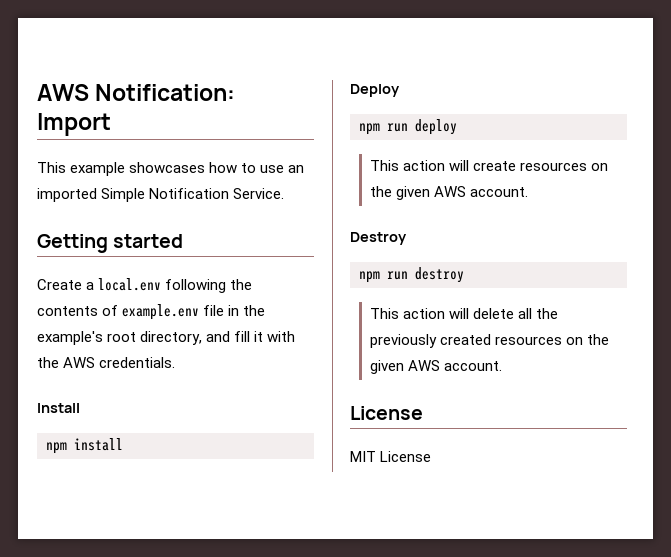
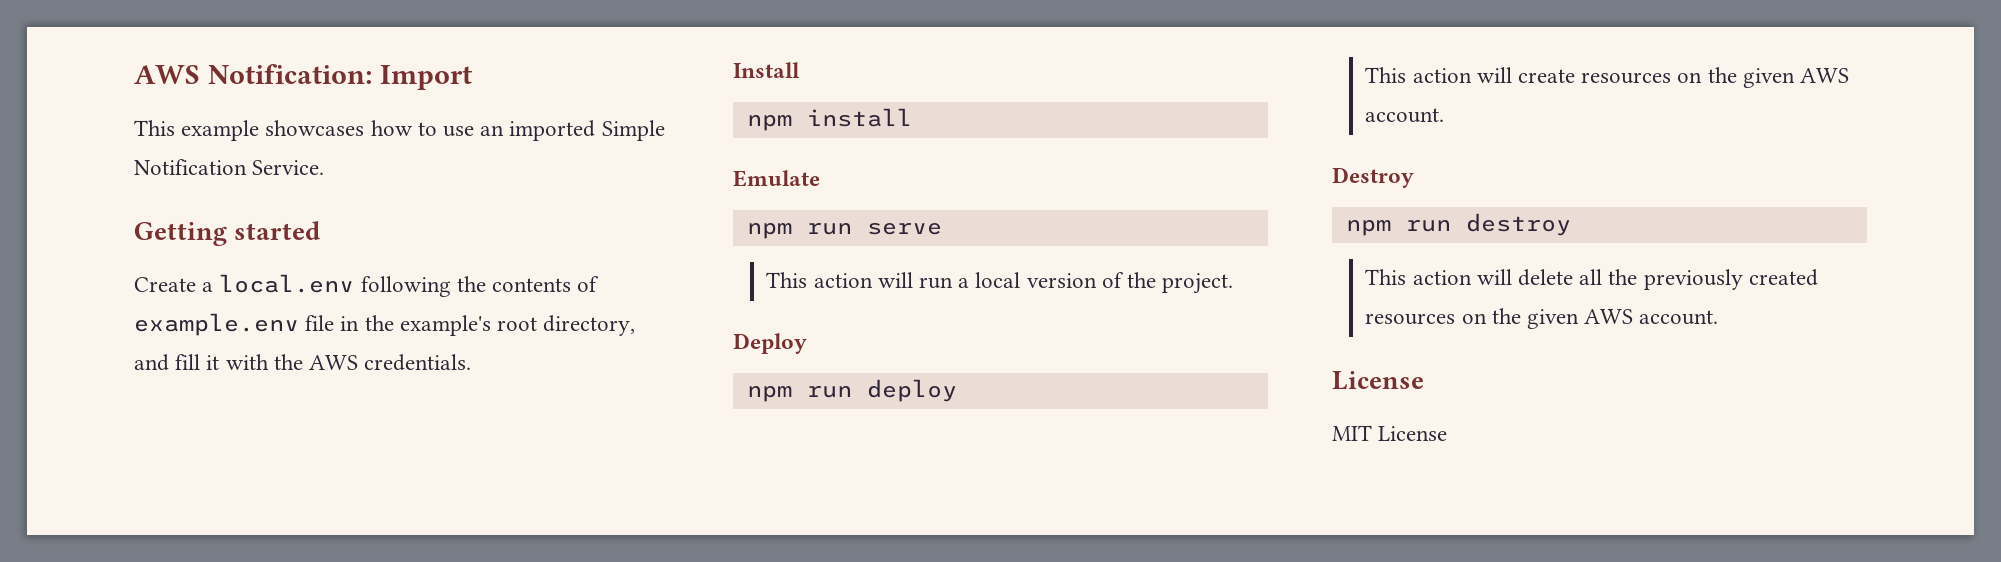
+ Emulate
+ npm run serve
+ This action will run a local version of the project.

